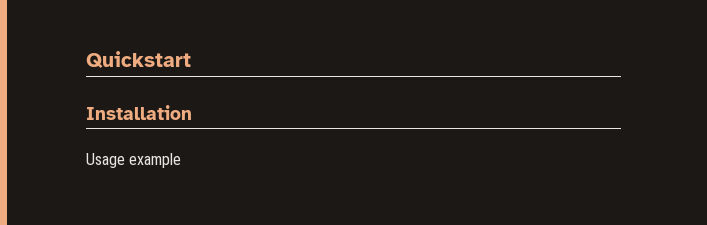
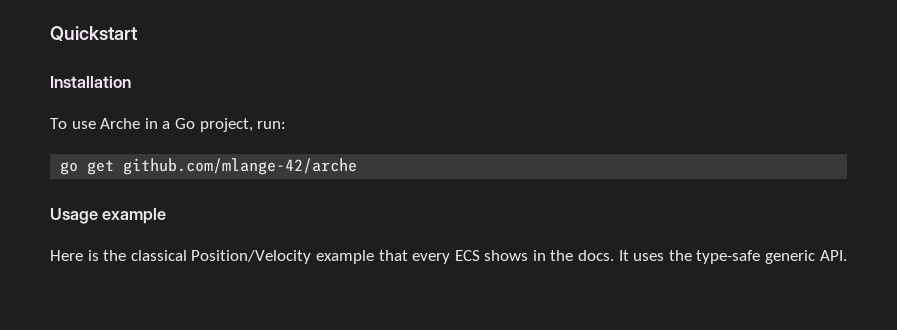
+ To use Arche in a Go project, run:
+ go get github.com/mlange-42/arche
  Usage example
+ Here is the classical Position/Velocity example that every ECS shows in the docs. It uses the type-safe generic API.

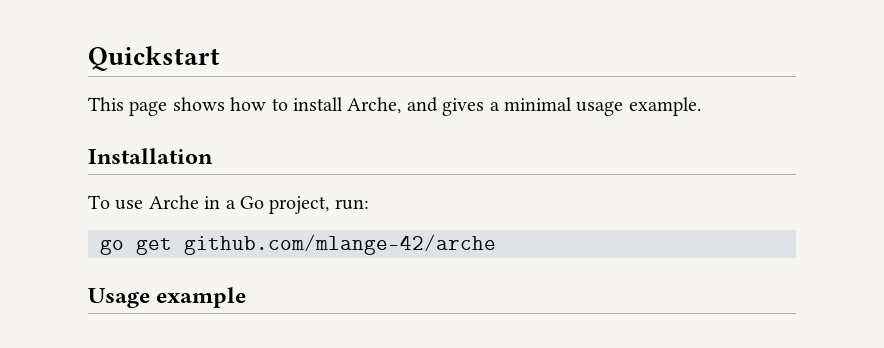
+ This page shows how to install Arche, and gives a minimal usage example.
- Here is the classical Position/Velocity example that every ECS shows in the docs. It uses the type-safe generic API.

